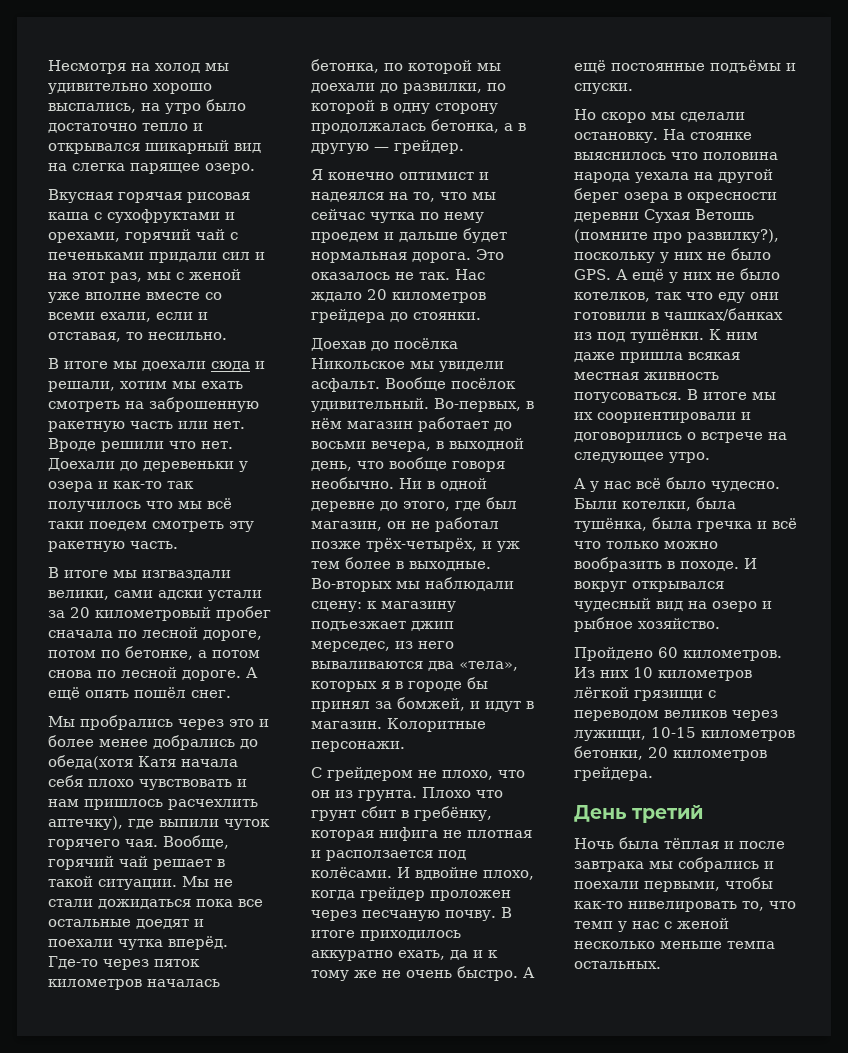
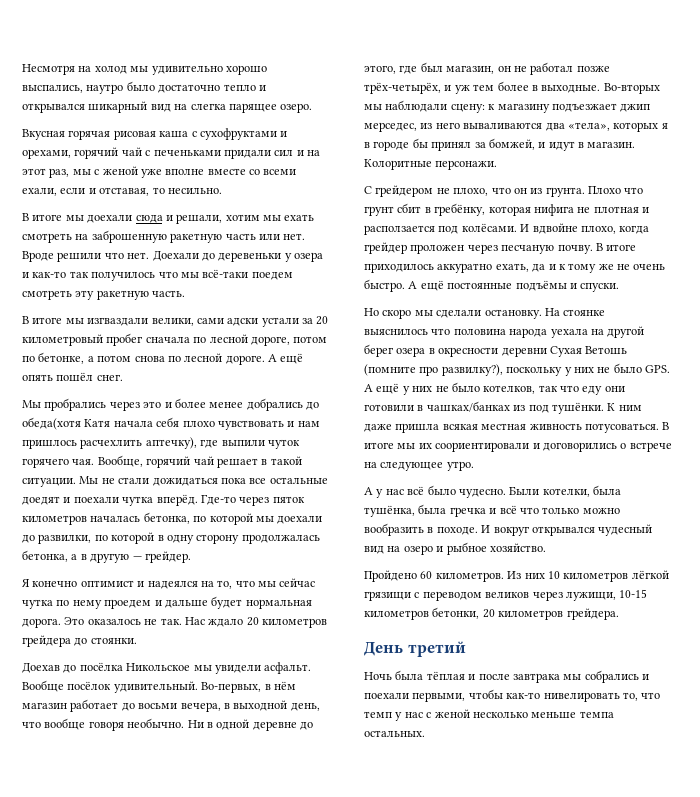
- Несмотря на холод мы удивительно хорошо выспались, на утро было достаточно тепло и открывался шикарный вид на слегка парящее озеро.
+ Несмотря на холод мы удивительно хорошо выспались, наутро было достаточно тепло и открывался шикарный вид на слегка парящее озеро.
- Доехали до деревеньки у озера и как-то так получилось что мы всё таки поедем смотреть эту ракетную часть.
+ Доехали до деревеньки у озера и как-то так получилось что мы всё-таки поедем смотреть эту ракетную часть.

